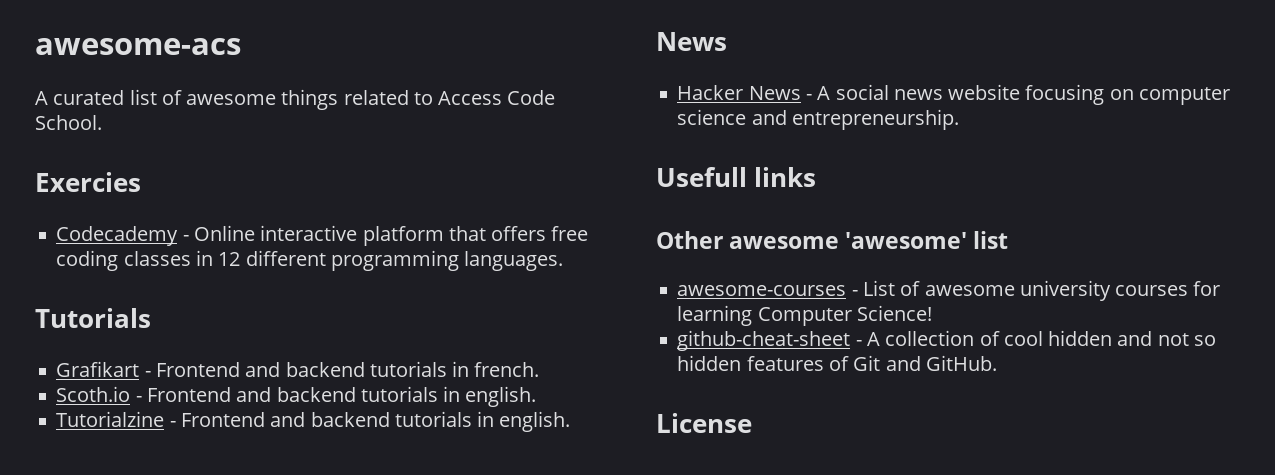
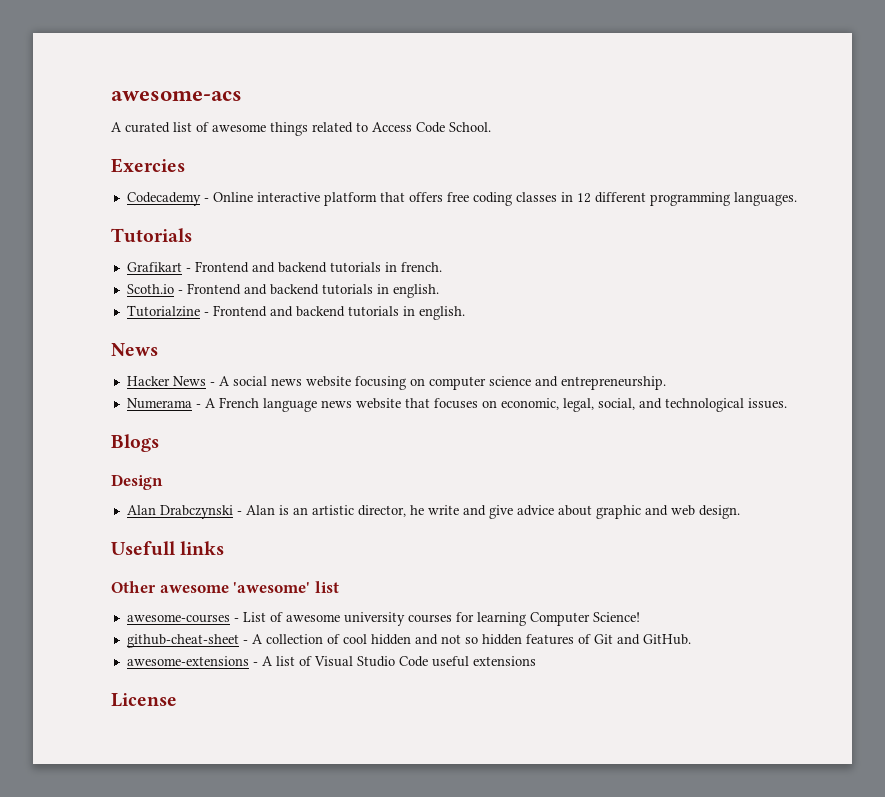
+ Numerama - A French language news website that focuses on economic, legal, social, and technological issues.
+ Blogs
+ Design
+ Alan Drabczynski - Alan is an artistic director, he write and give advice about graphic and web design.
+ awesome-extensions - A list of Visual Studio Code useful extensions

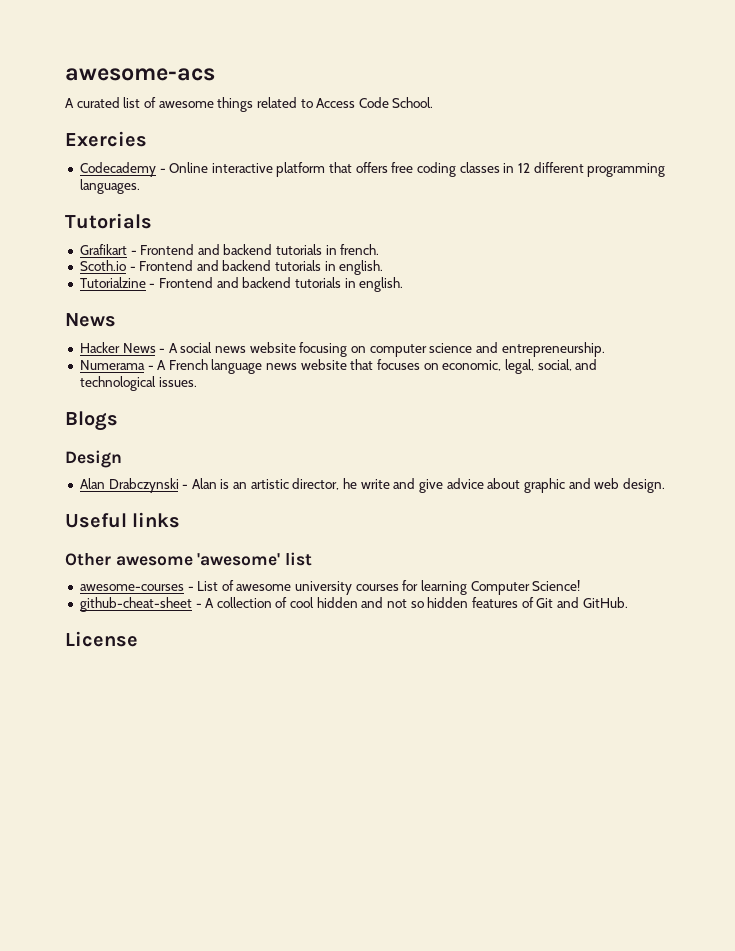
- Usefull links
+ Useful links
- awesome-extensions - A list of Visual Studio Code useful extensions

